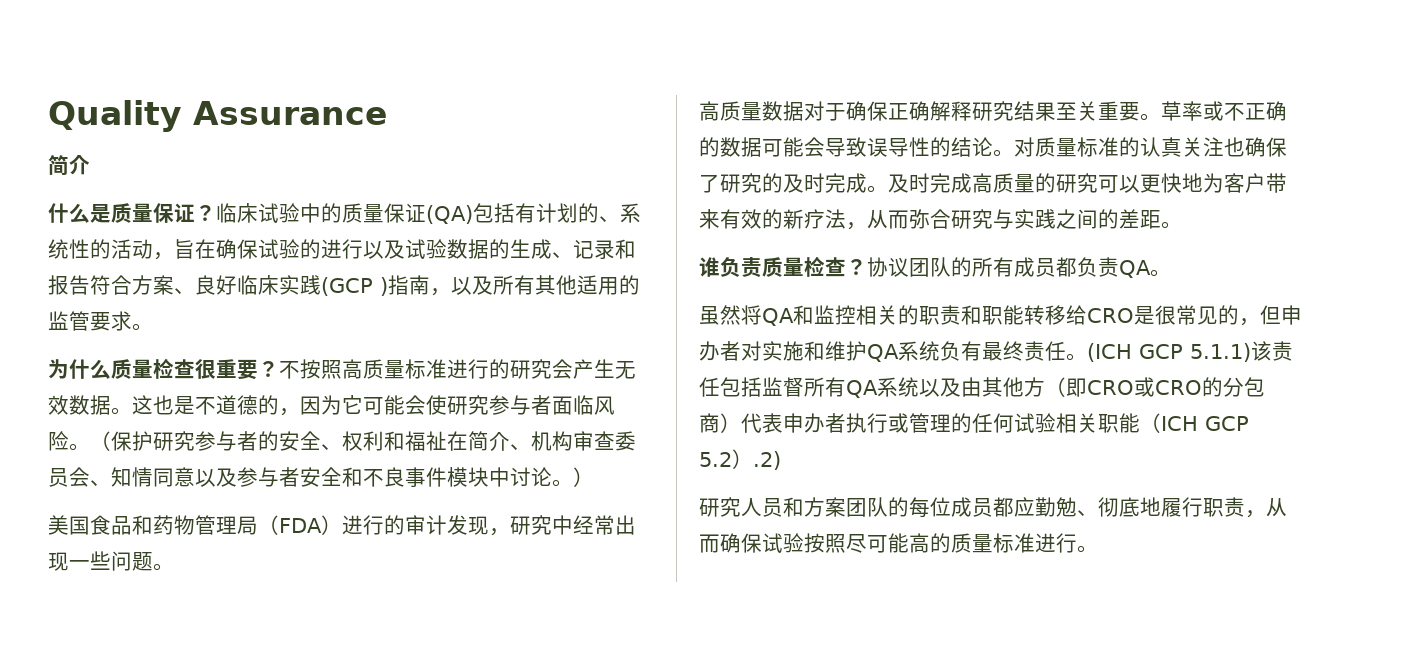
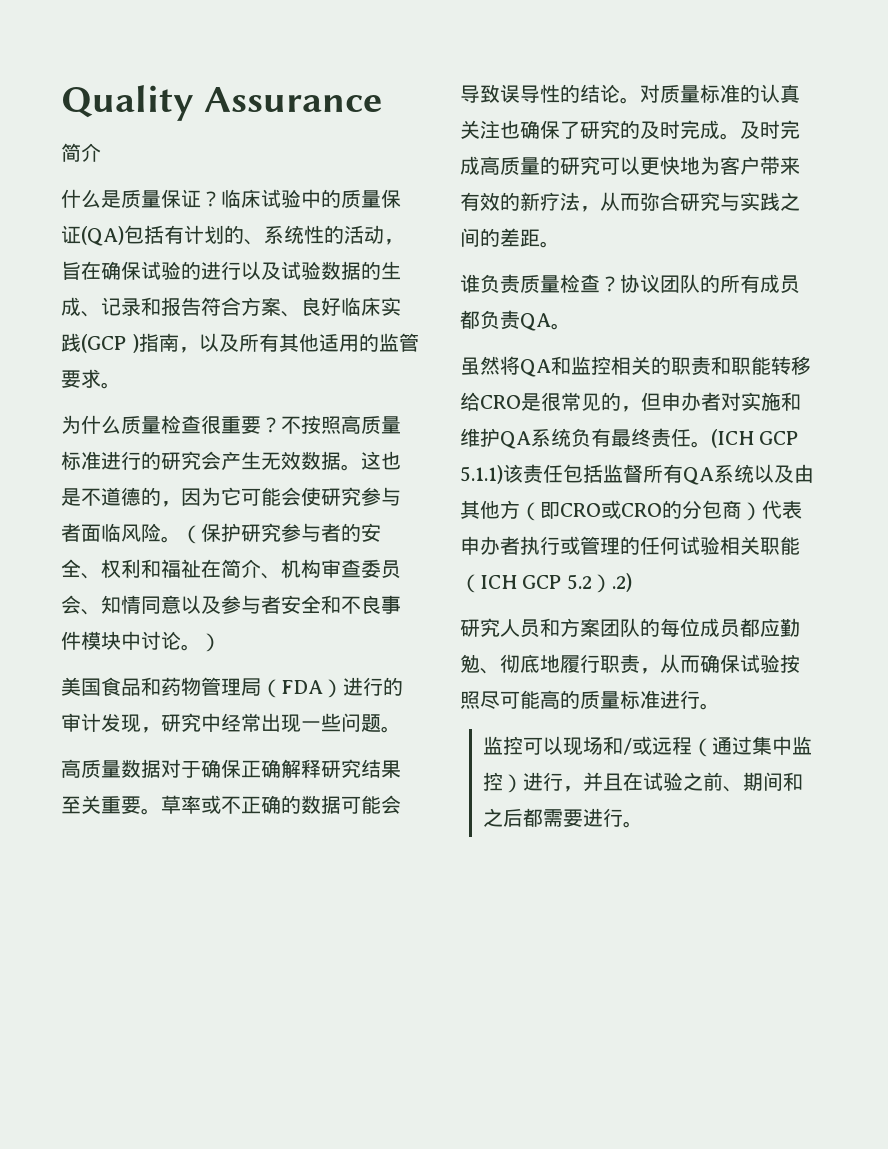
+ 监控可以现场和/或远程（通过集中监控）进行，并且在试验之前、期间和之后都需要进行。

